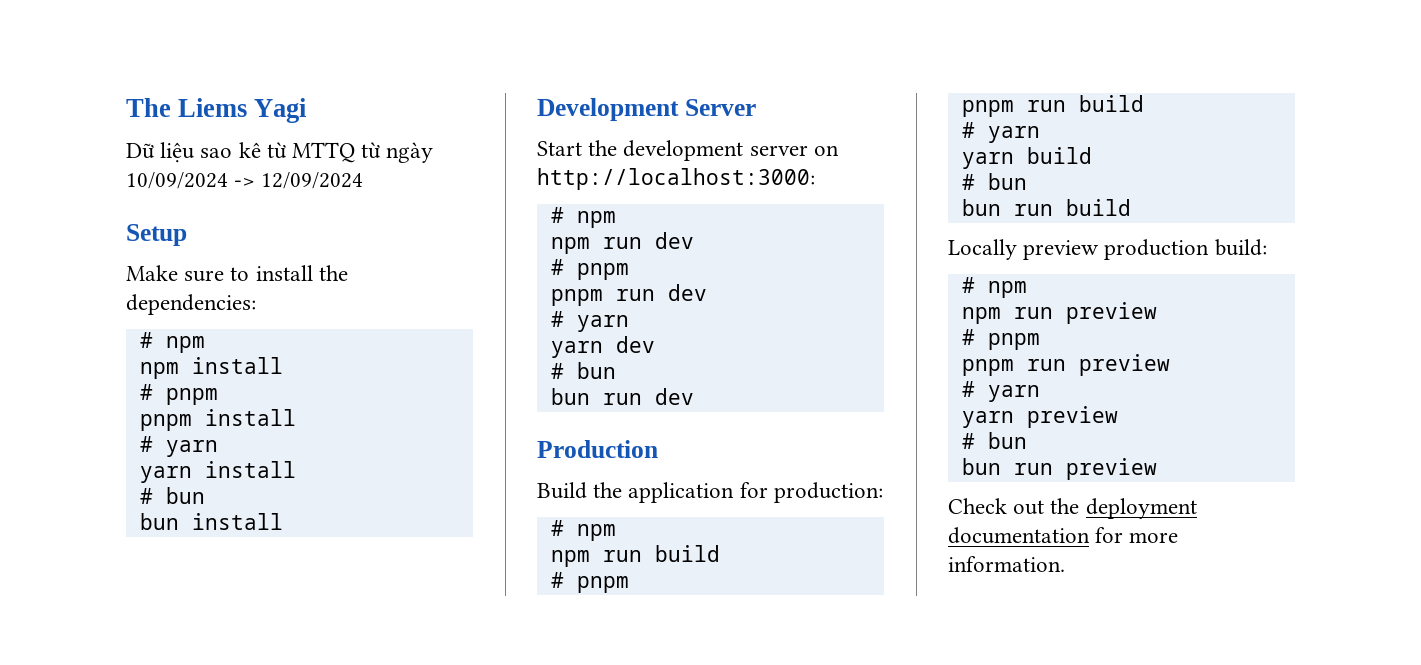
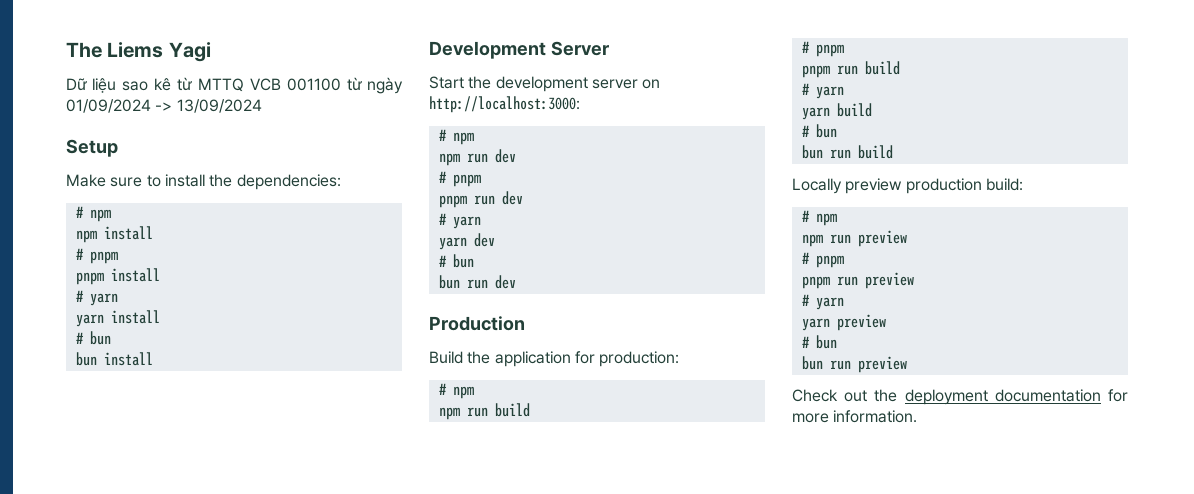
- Dữ liệu sao kê từ MTTQ từ ngày 10/09/2024 -> 12/09/2024
+ Dữ liệu sao kê từ MTTQ VCB 001100 từ ngày 01/09/2024 -> 13/09/2024

